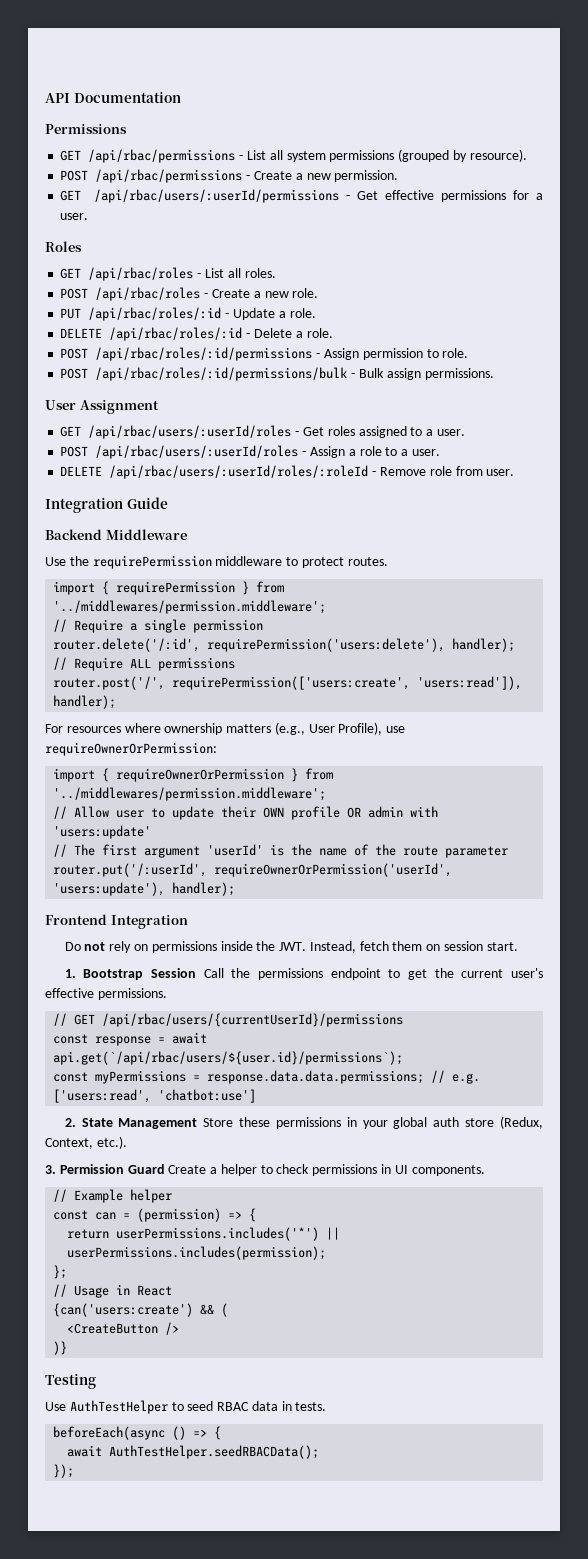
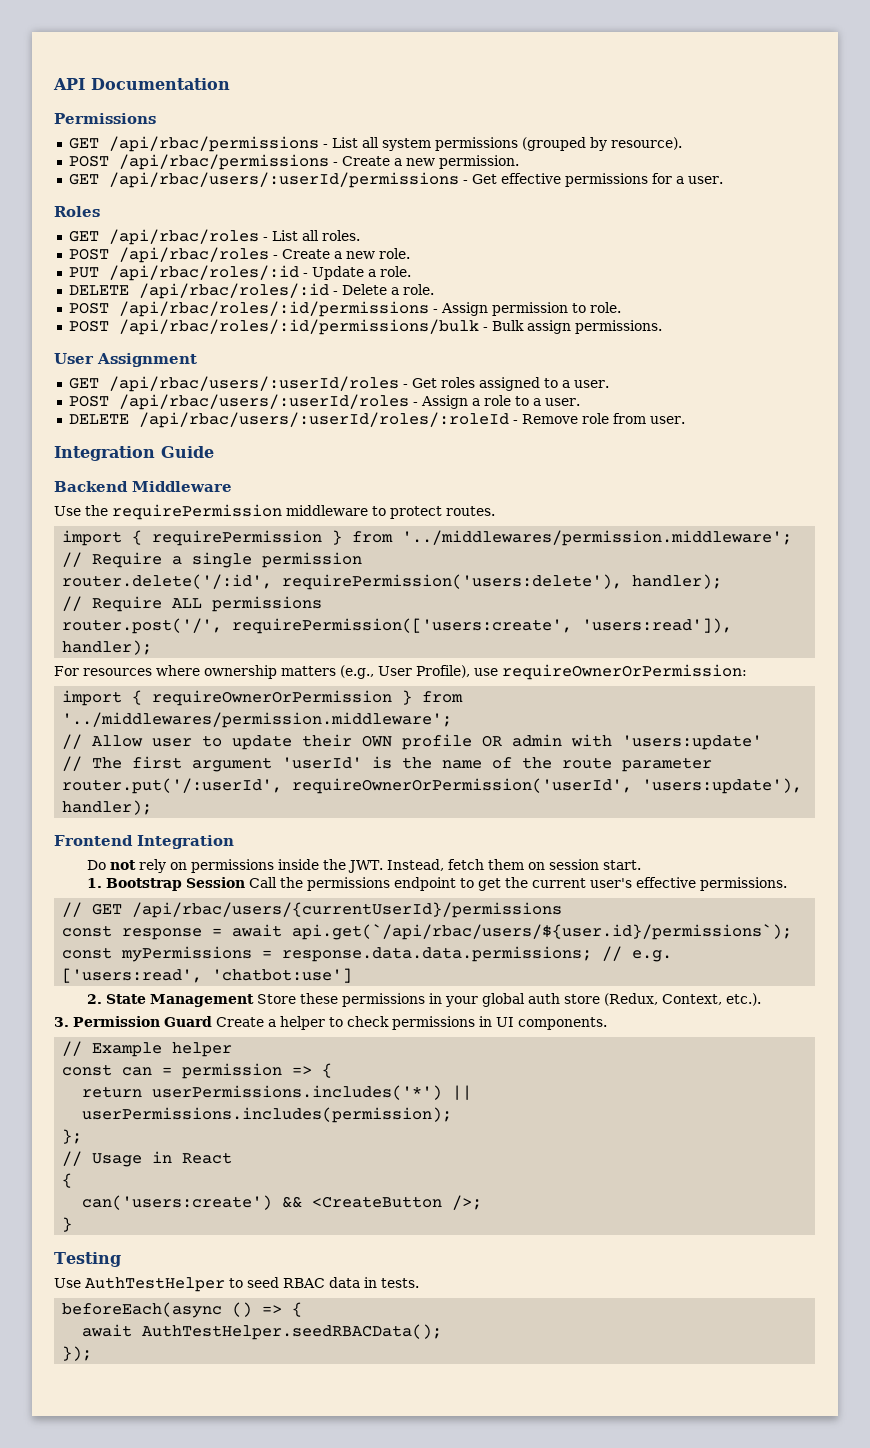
- const can = (permission) => {
+ const can = permission => {
  // Usage in React
- {can('users:create') && (
- <CreateButton />
- )}
+ {
+ can('users:create') && <CreateButton />;
+ }

